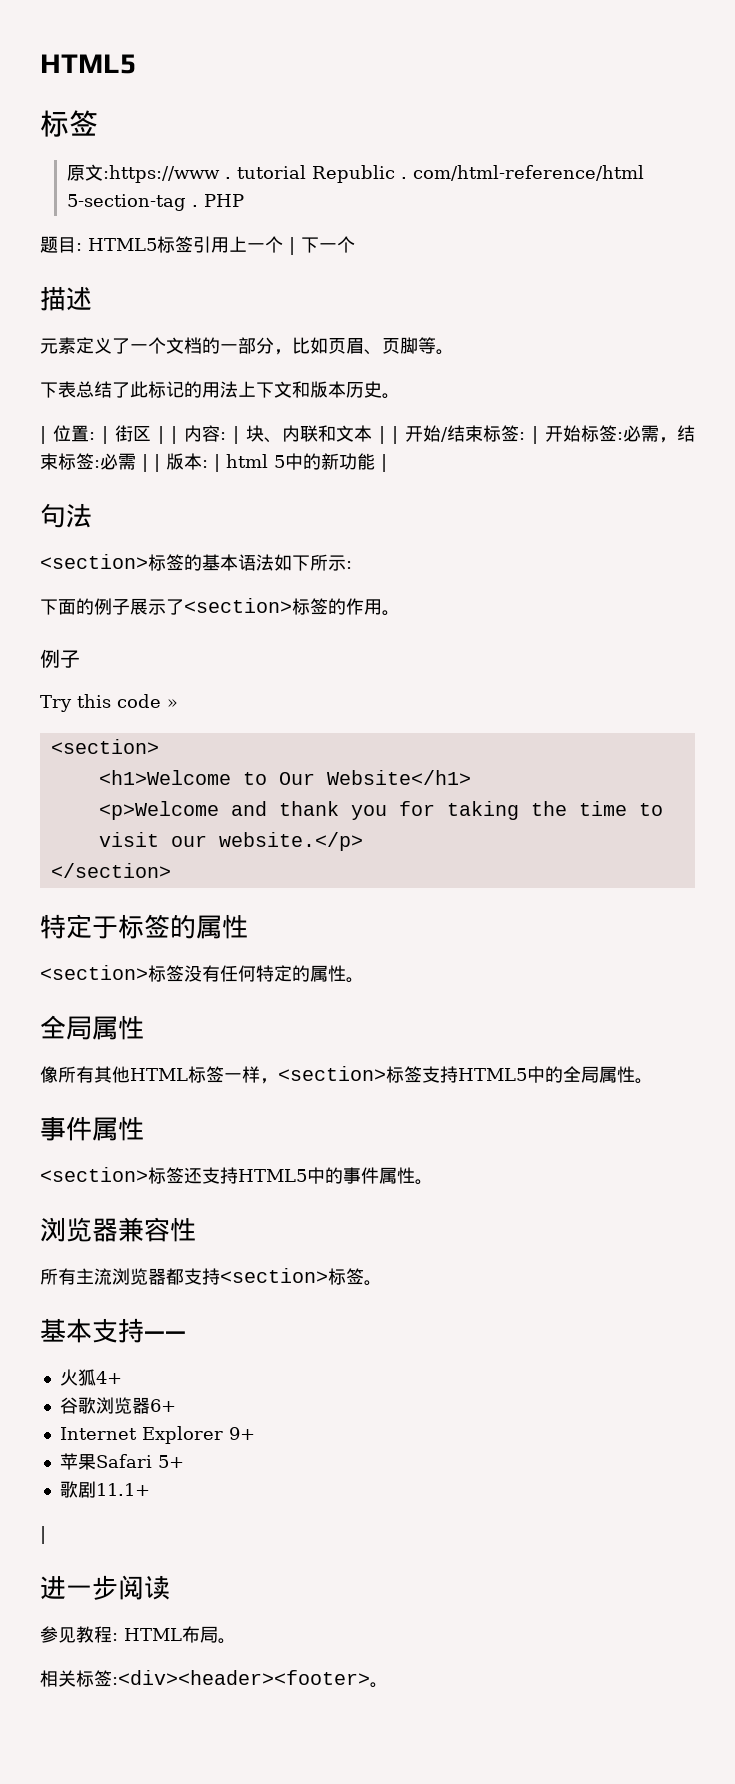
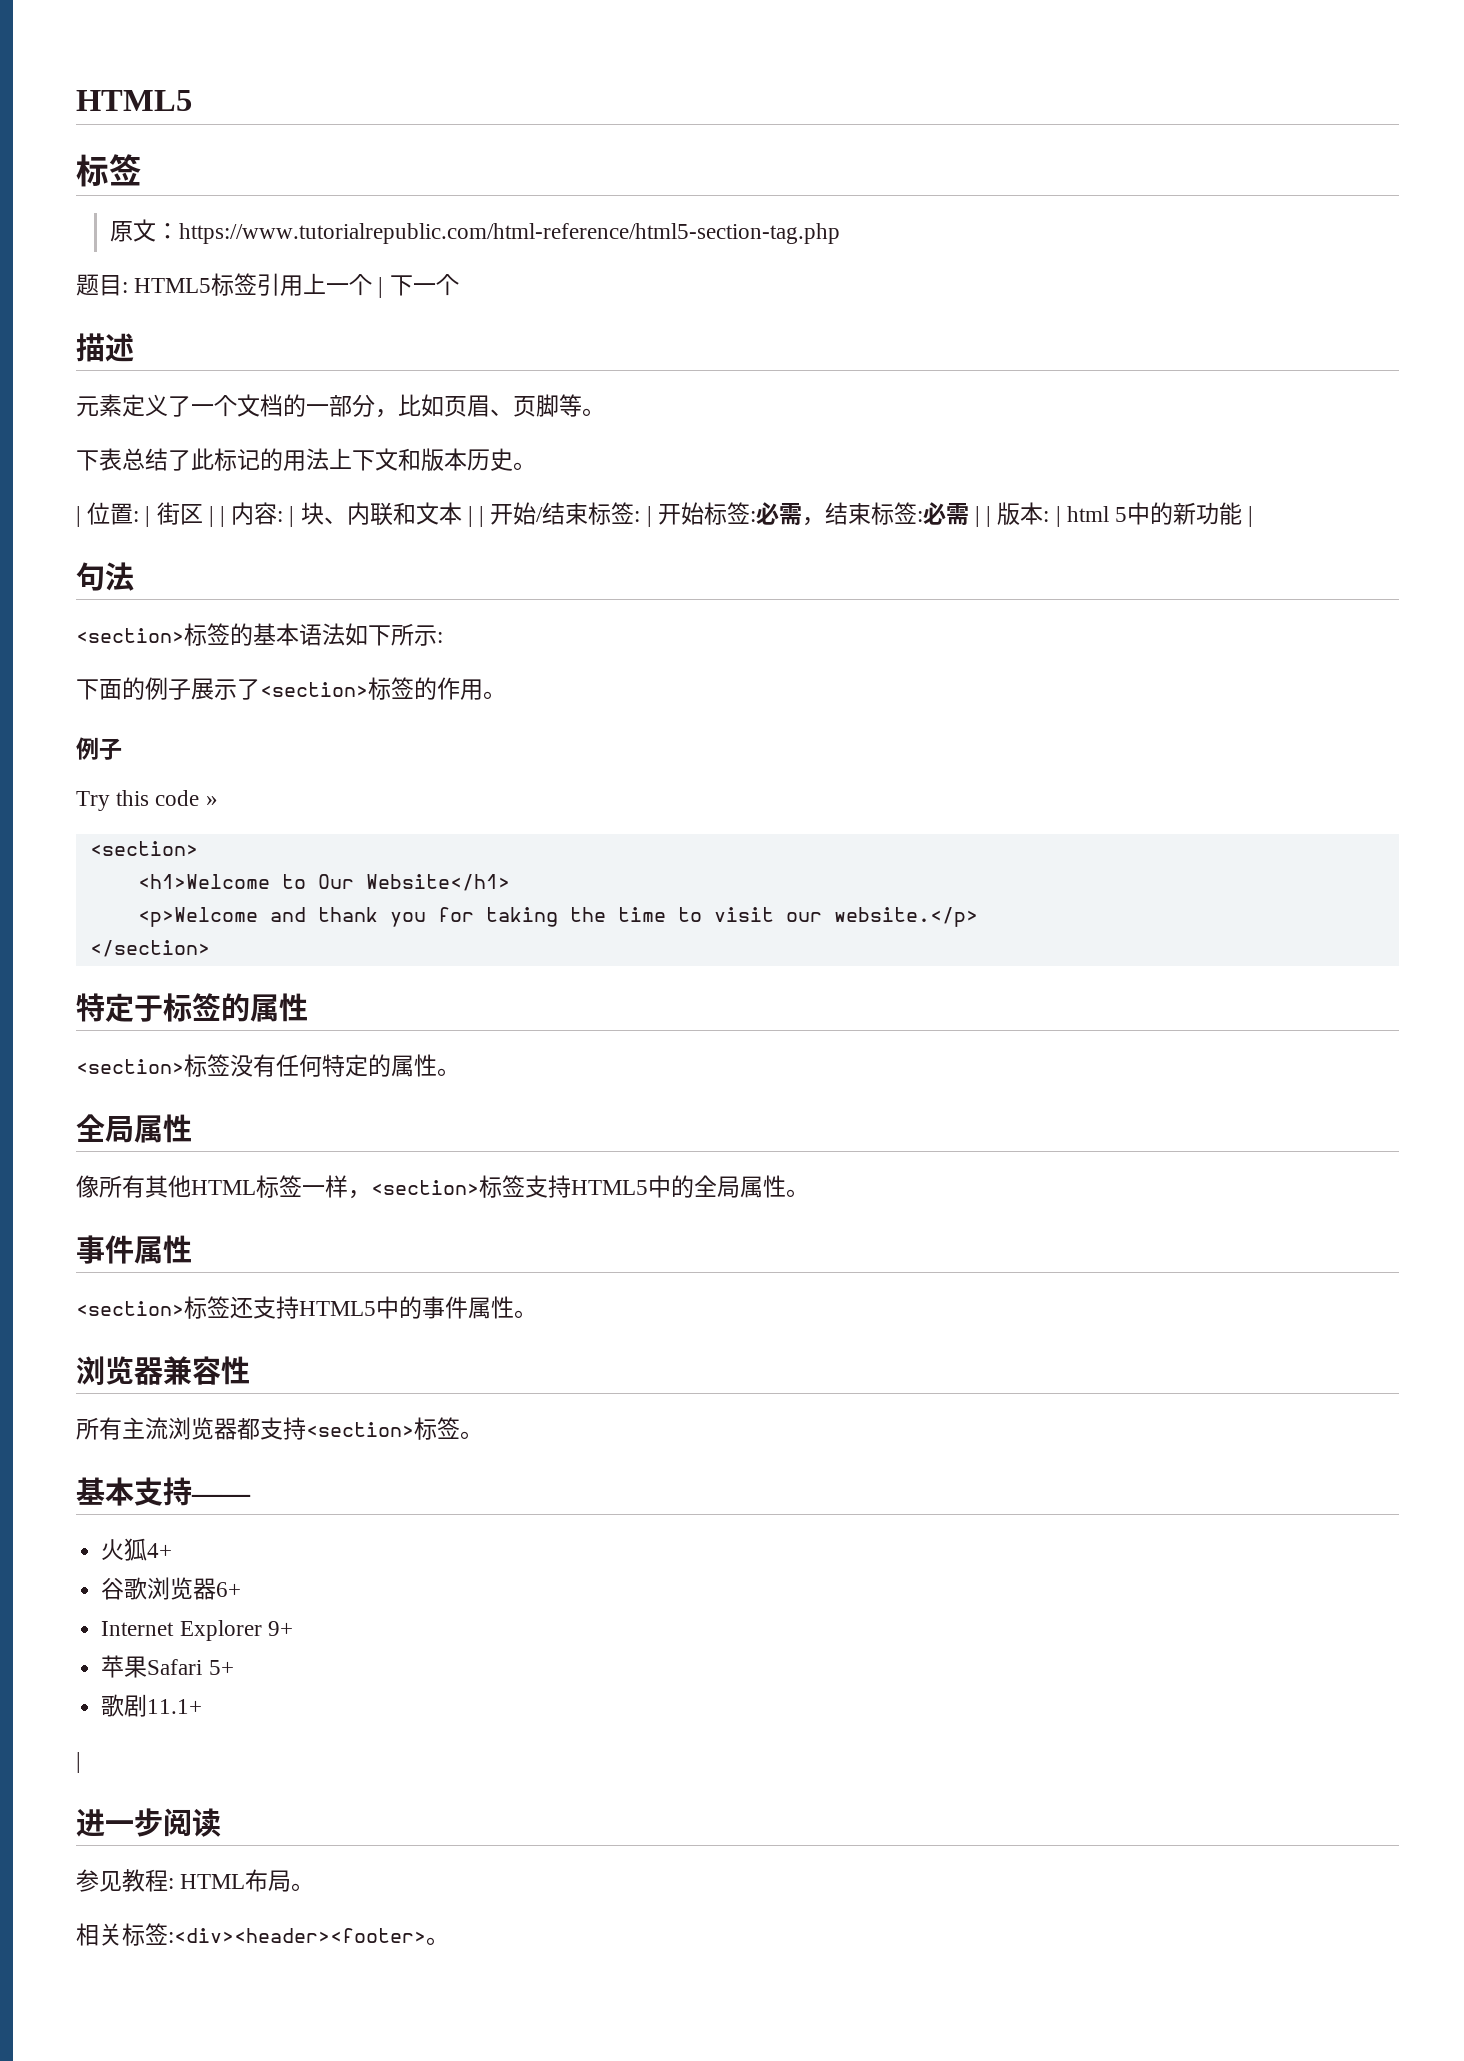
- 原文:https://www . tutorial Republic . com/html-reference/html 5-section-tag . PHP
+ 原文：https://www.tutorialrepublic.com/html-reference/html5-section-tag.php

